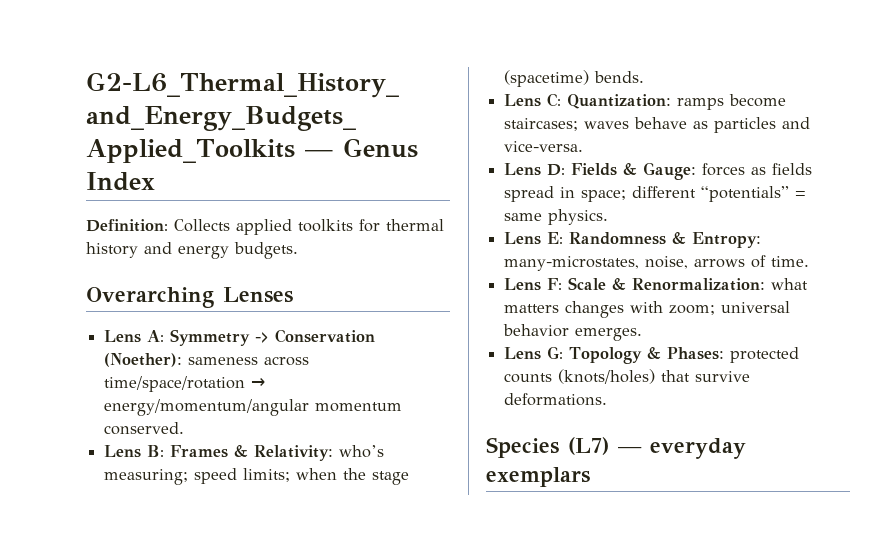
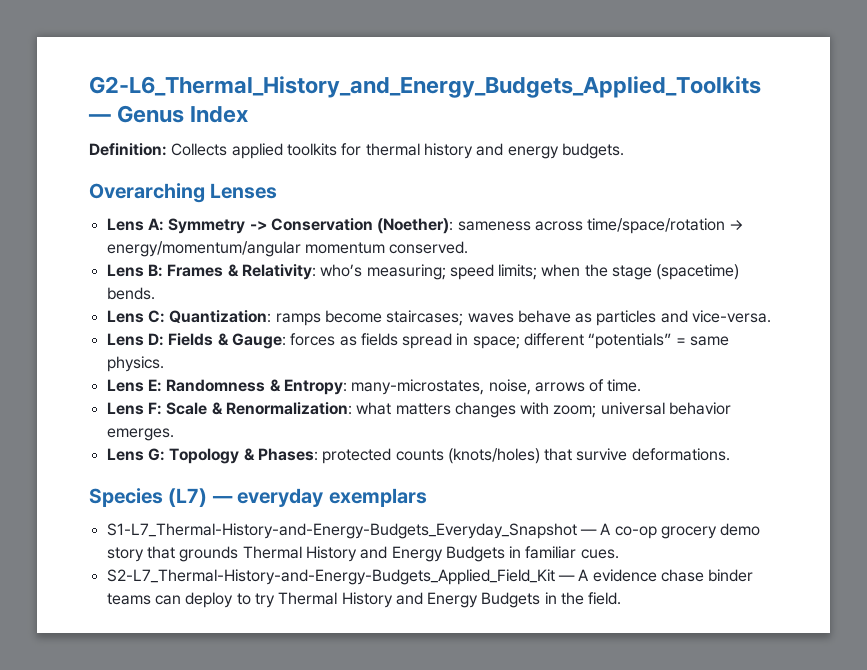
+ S1-L7_Thermal-History-and-Energy-Budgets_Everyday_Snapshot — A co-op grocery demo story that grounds Thermal History and Energy Budgets in familiar cues.
+ S2-L7_Thermal-History-and-Energy-Budgets_Applied_Field_Kit — A evidence chase binder teams can deploy to try Thermal History and Energy Budgets in the field.

